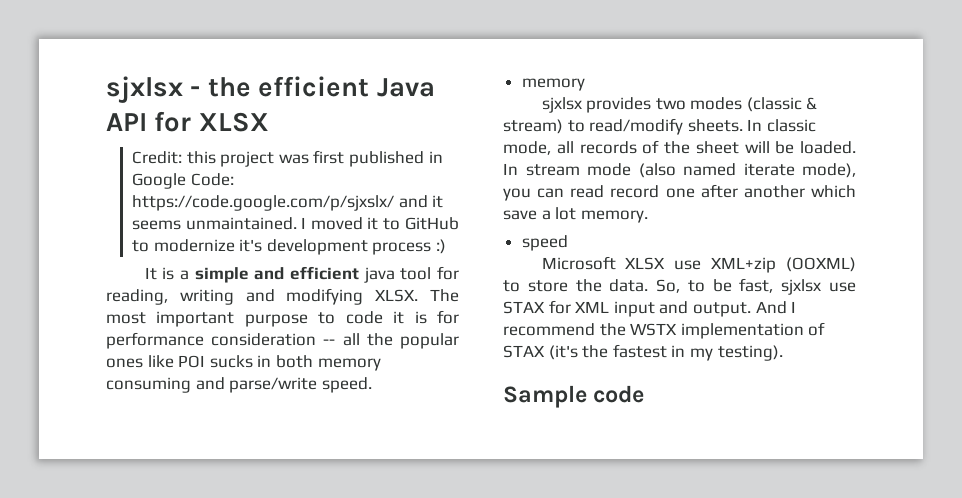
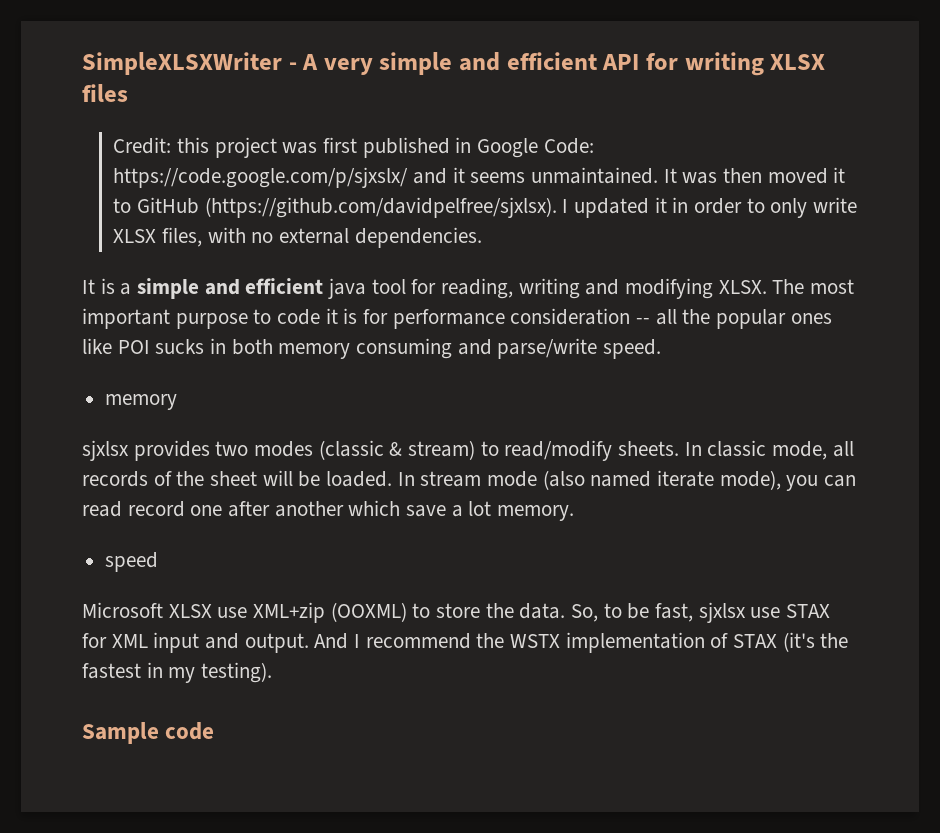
- sjxlsx - the efficient Java API for XLSX
+ SimpleXLSXWriter - A very simple and efficient API for writing XLSX files
- I moved it to GitHub to modernize it's development process :)
+ It was then moved it to GitHub (https://github.com/davidpelfree/sjxlsx). I updated it in order to only write XLSX files, with no external dependencies.

